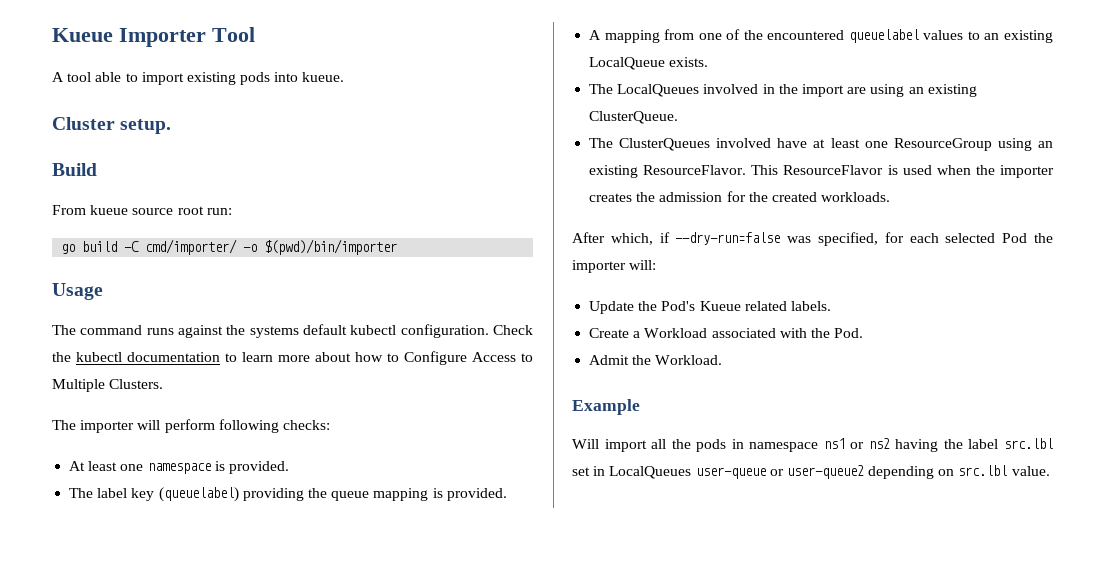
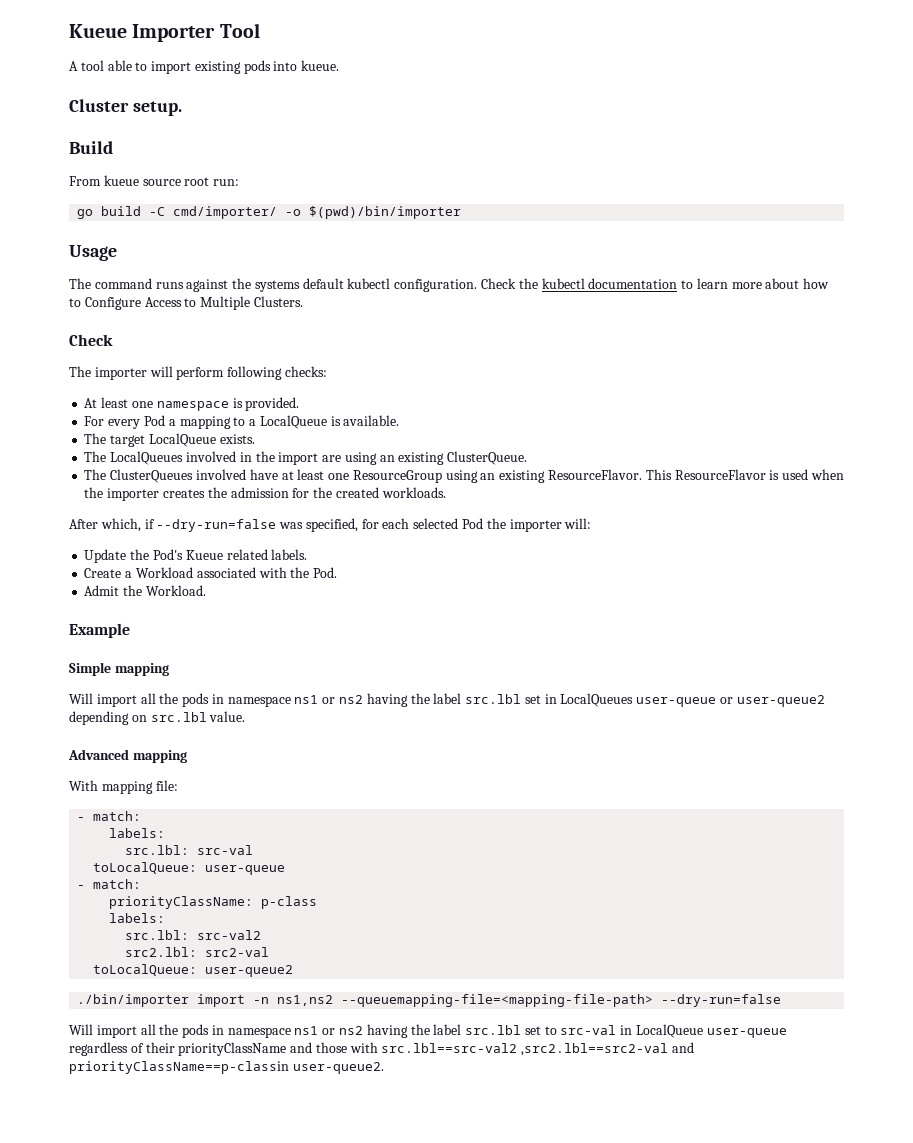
  Check the kubectl documentation to learn more about how to Configure Access to Multiple Clusters.
+ Check
- The label key (queuelabel) providing the queue mapping is provided.
- A mapping from one of the encountered queuelabel values to an existing LocalQueue exists.
+ For every Pod a mapping to a LocalQueue is available.
+ The target LocalQueue exists.
+ Simple mapping
+ Advanced mapping
+ With mapping file:
+ - match:
+ labels:
+ src.lbl: src-val
+ toLocalQueue: user-queue
+ - match:
+ priorityClassName: p-class
+ labels:
+ src.lbl: src-val2
+ src2.lbl: src2-val
+ toLocalQueue: user-queue2
+ ./bin/importer import -n ns1,ns2 --queuemapping-file=<mapping-file-path> --dry-run=false
+ Will import all the pods in namespace ns1 or ns2 having the label src.lbl set to src-val in LocalQueue user-queue regardless of their priorityClassName and those with src.lbl==src-val2 ,src2.lbl==src2-val and priorityClassName==p-classin user-queue2.

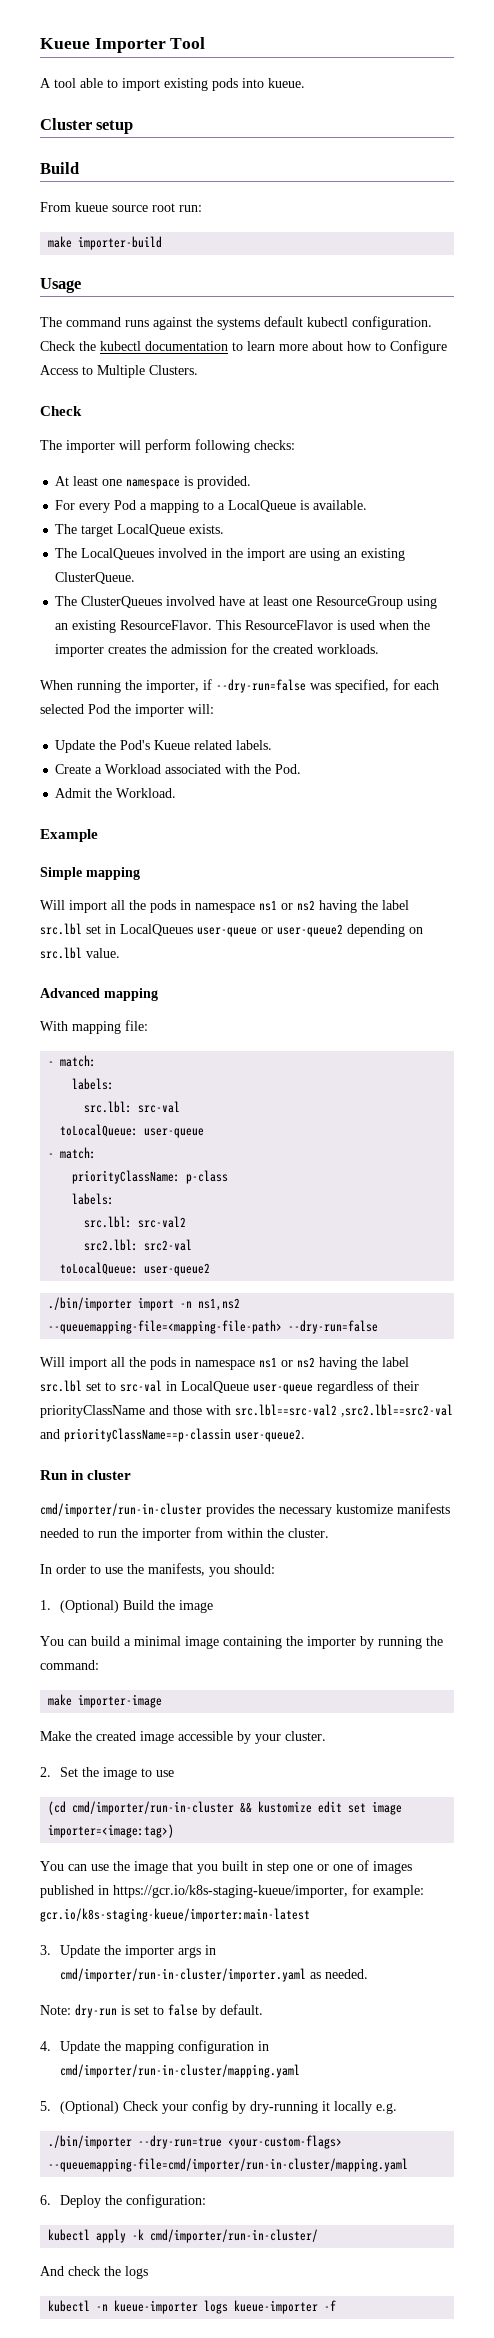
- Cluster setup.
+ Cluster setup
- go build -C cmd/importer/ -o $(pwd)/bin/importer
+ make importer-build
- After which, if --dry-run=false was specified, for each selected Pod the importer will:
+ When running the importer, if --dry-run=false was specified, for each selected Pod the importer will:
+ Run in cluster
+ cmd/importer/run-in-cluster provides the necessary kustomize manifests needed to run the importer from within the cluster.
+ In order to use the manifests, you should:
+ 1. (Optional) Build the image
+ You can build a minimal image containing the importer by running the command:
+ make importer-image
+ Make the created image accessible by your cluster.
+ 2. Set the image to use
+ (cd cmd/importer/run-in-cluster && kustomize edit set image importer=<image:tag>)
+ You can use the image that you built in step one or one of images published in https://gcr.io/k8s-staging-kueue/importer, for example: gcr.io/k8s-staging-kueue/importer:main-latest
+ 3. Update the importer args in cmd/importer/run-in-cluster/importer.yaml as needed.
+ Note: dry-run is set to false by default.
+ 4. Update the mapping configuration in cmd/importer/run-in-cluster/mapping.yaml
+ 5. (Optional) Check your config by dry-running it locally e.g.
+ ./bin/importer --dry-run=true <your-custom-flags> --queuemapping-file=cmd/importer/run-in-cluster/mapping.yaml
+ 6. Deploy the configuration:
+ kubectl apply -k cmd/importer/run-in-cluster/
+ And check the logs
+ kubectl -n kueue-importer logs kueue-importer -f

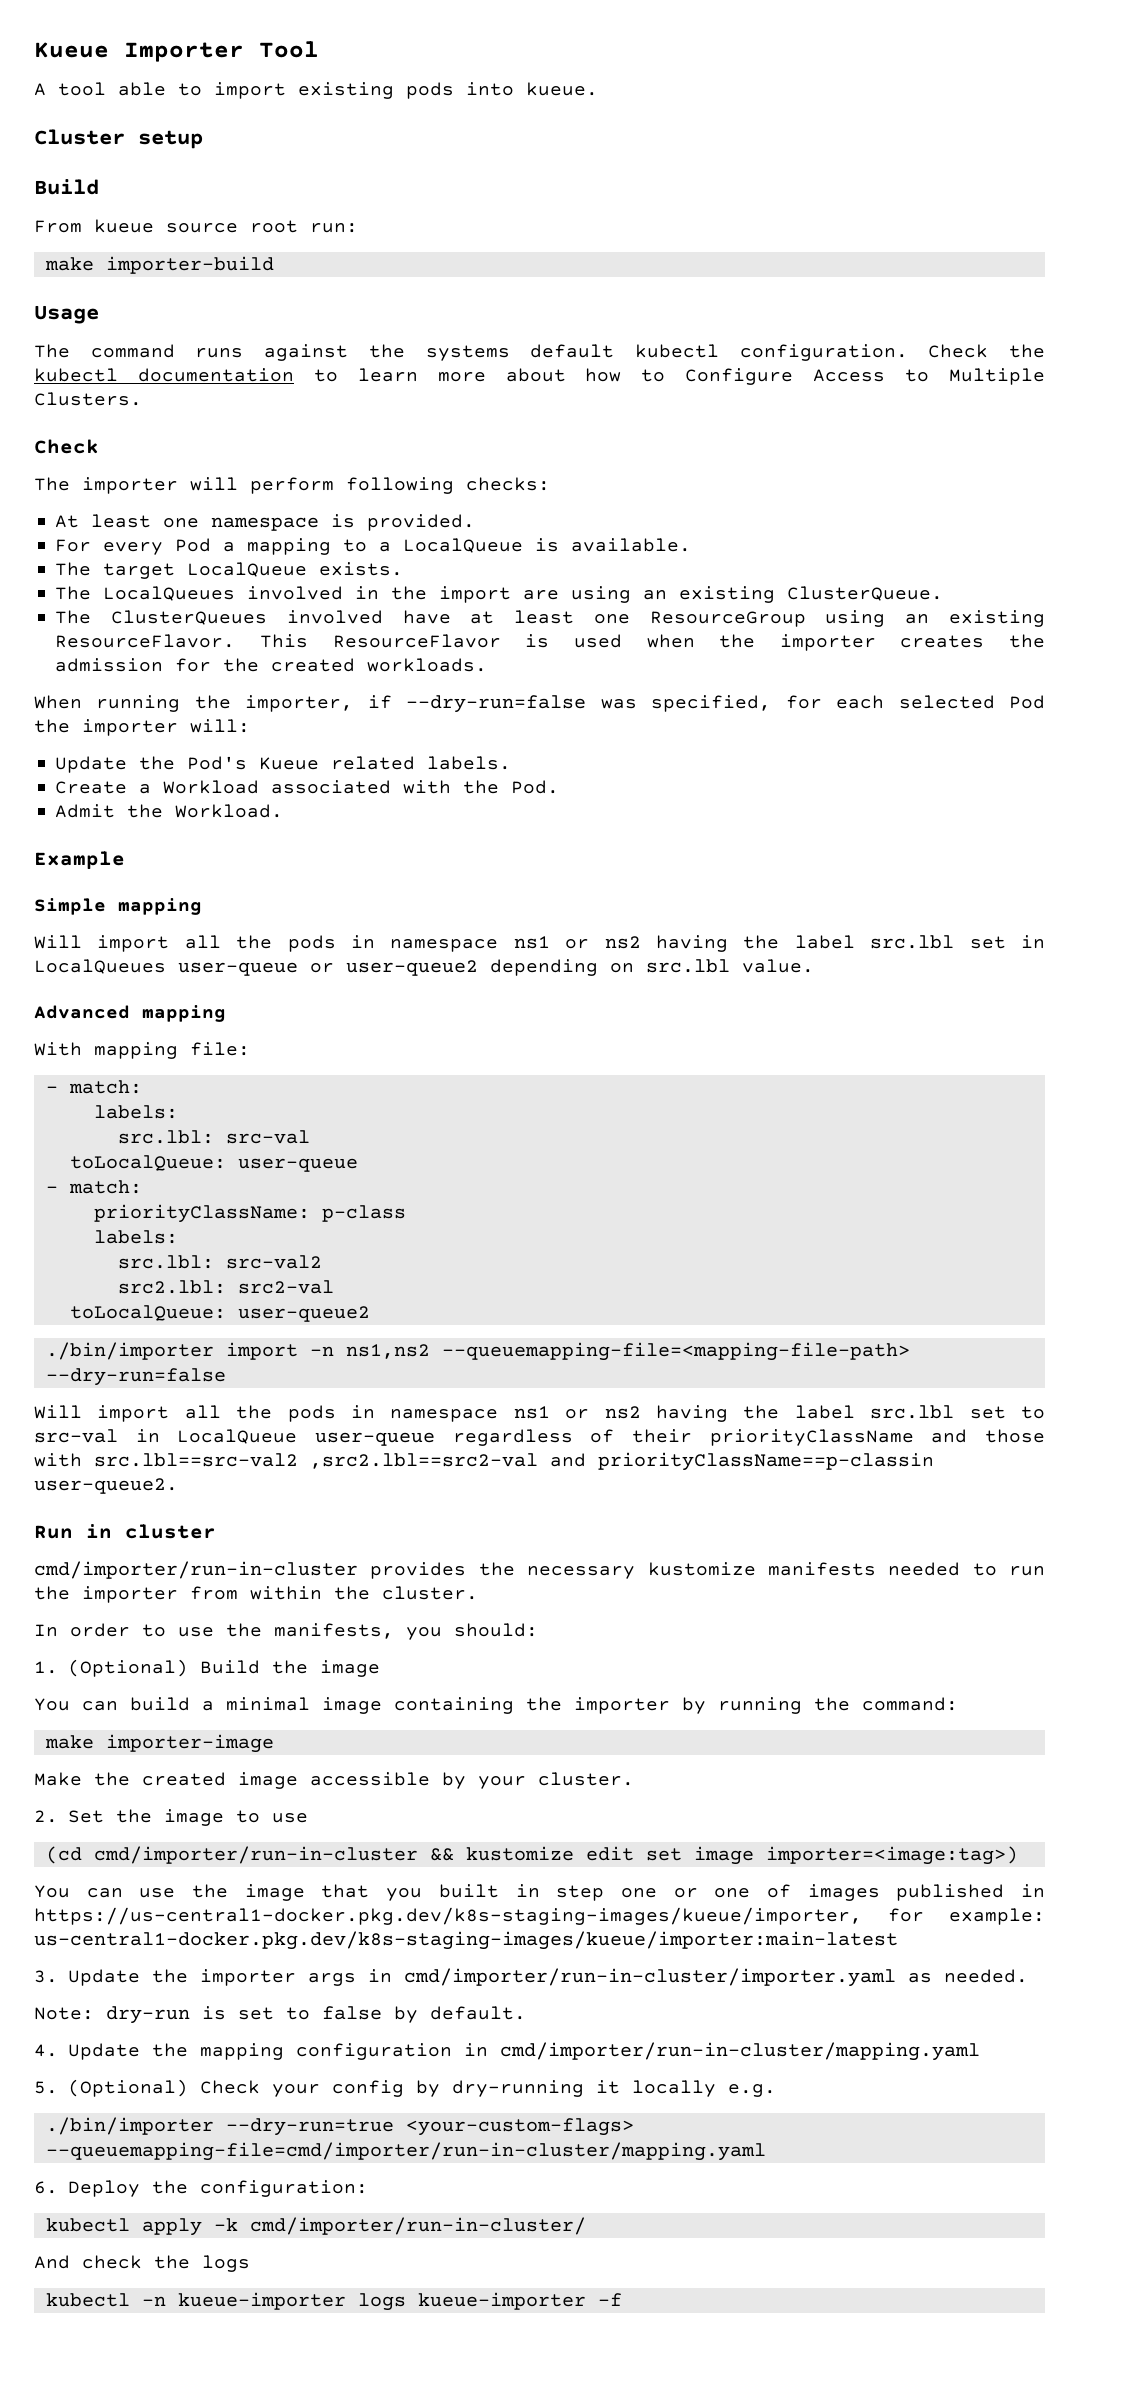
- You can use the image that you built in step one or one of images published in https://gcr.io/k8s-staging-kueue/importer, for example: gcr.io/k8s-staging-kueue/importer:main-latest
+ You can use the image that you built in step one or one of images published in https://us-central1-docker.pkg.dev/k8s-staging-images/kueue/importer, for example: us-central1-docker.pkg.dev/k8s-staging-images/kueue/importer:main-latest

